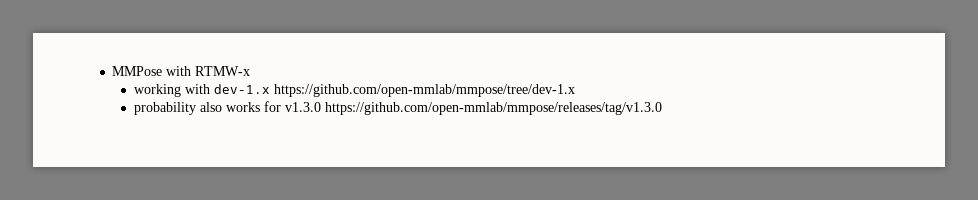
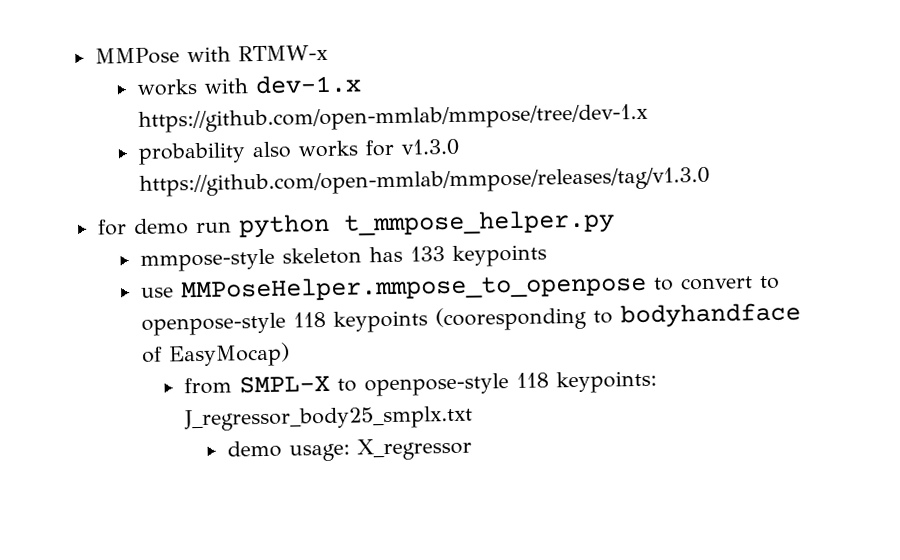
- working with dev-1.x https://github.com/open-mmlab/mmpose/tree/dev-1.x
+ works with dev-1.x https://github.com/open-mmlab/mmpose/tree/dev-1.x
+ for demo run python t_mmpose_helper.py
+ mmpose-style skeleton has 133 keypoints
+ use MMPoseHelper.mmpose_to_openpose to convert to openpose-style 118 keypoints (cooresponding to bodyhandface of EasyMocap)
+ from SMPL-X to openpose-style 118 keypoints: J_regressor_body25_smplx.txt
+ demo usage: X_regressor

